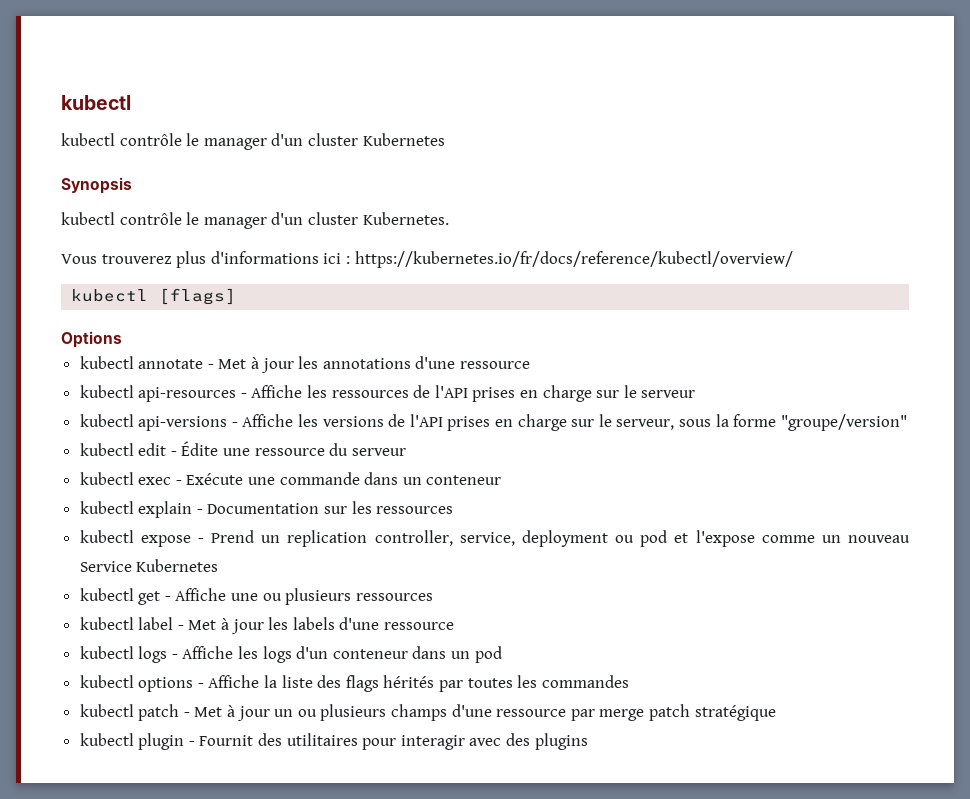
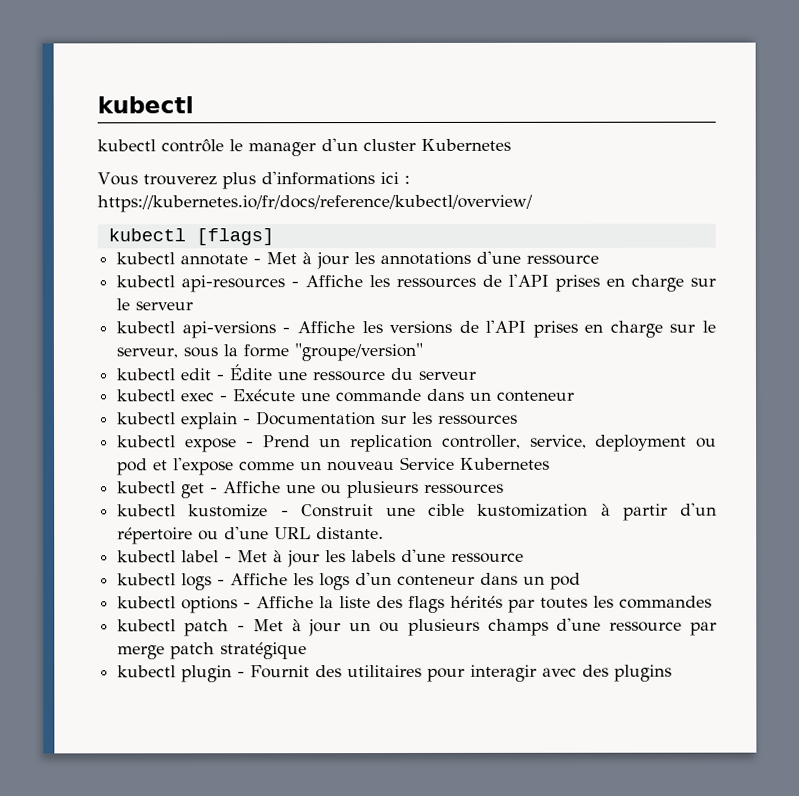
- Synopsis
- kubectl contrôle le manager d'un cluster Kubernetes.
- Options
+ kubectl kustomize - Construit une cible kustomization à partir d'un répertoire ou d'une URL distante.

